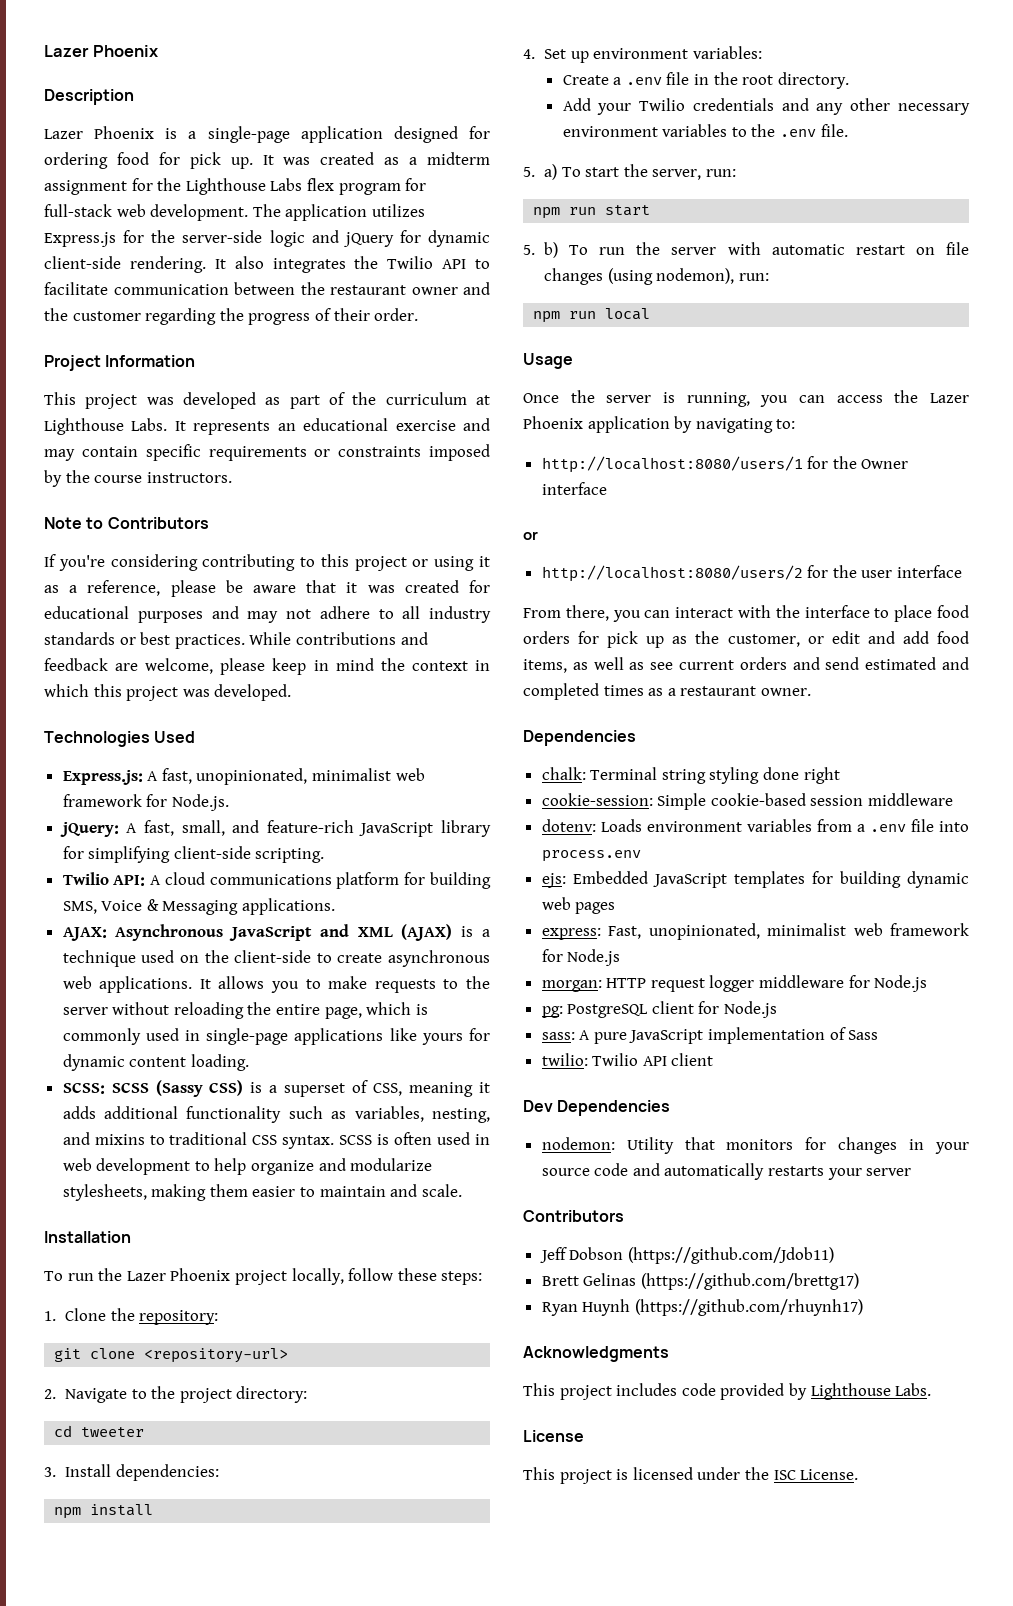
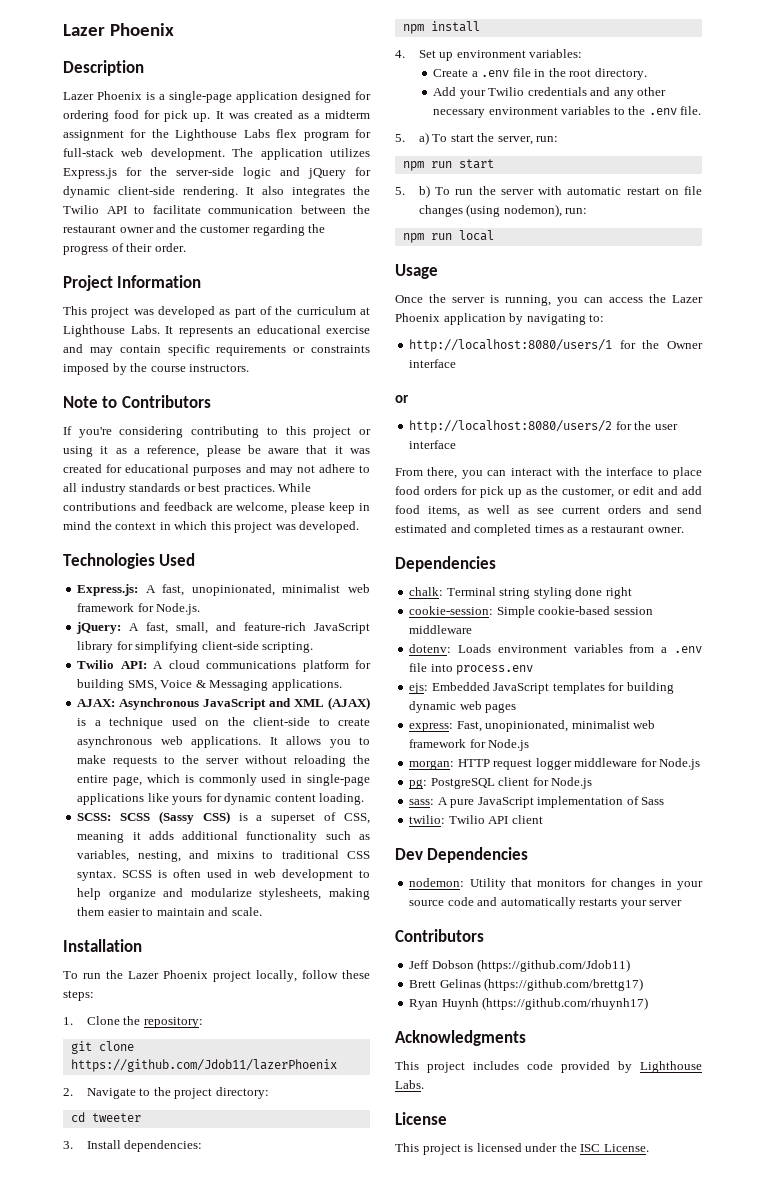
- git clone <repository-url>
+ git clone https://github.com/Jdob11/lazerPhoenix

